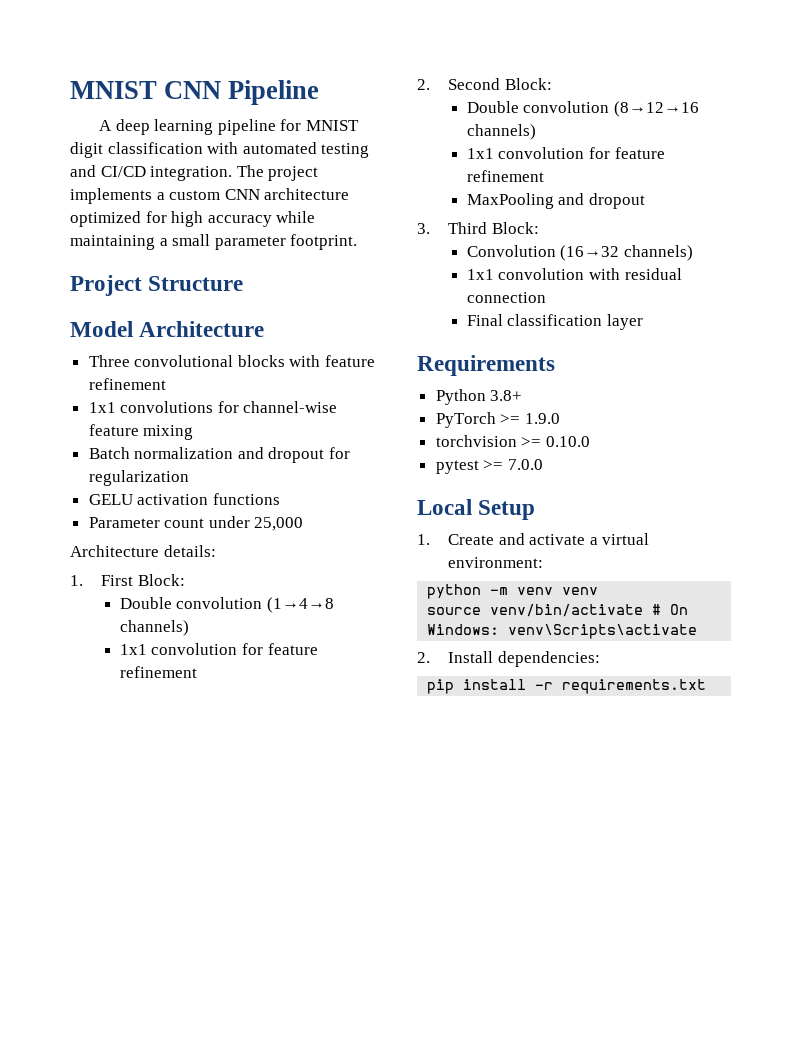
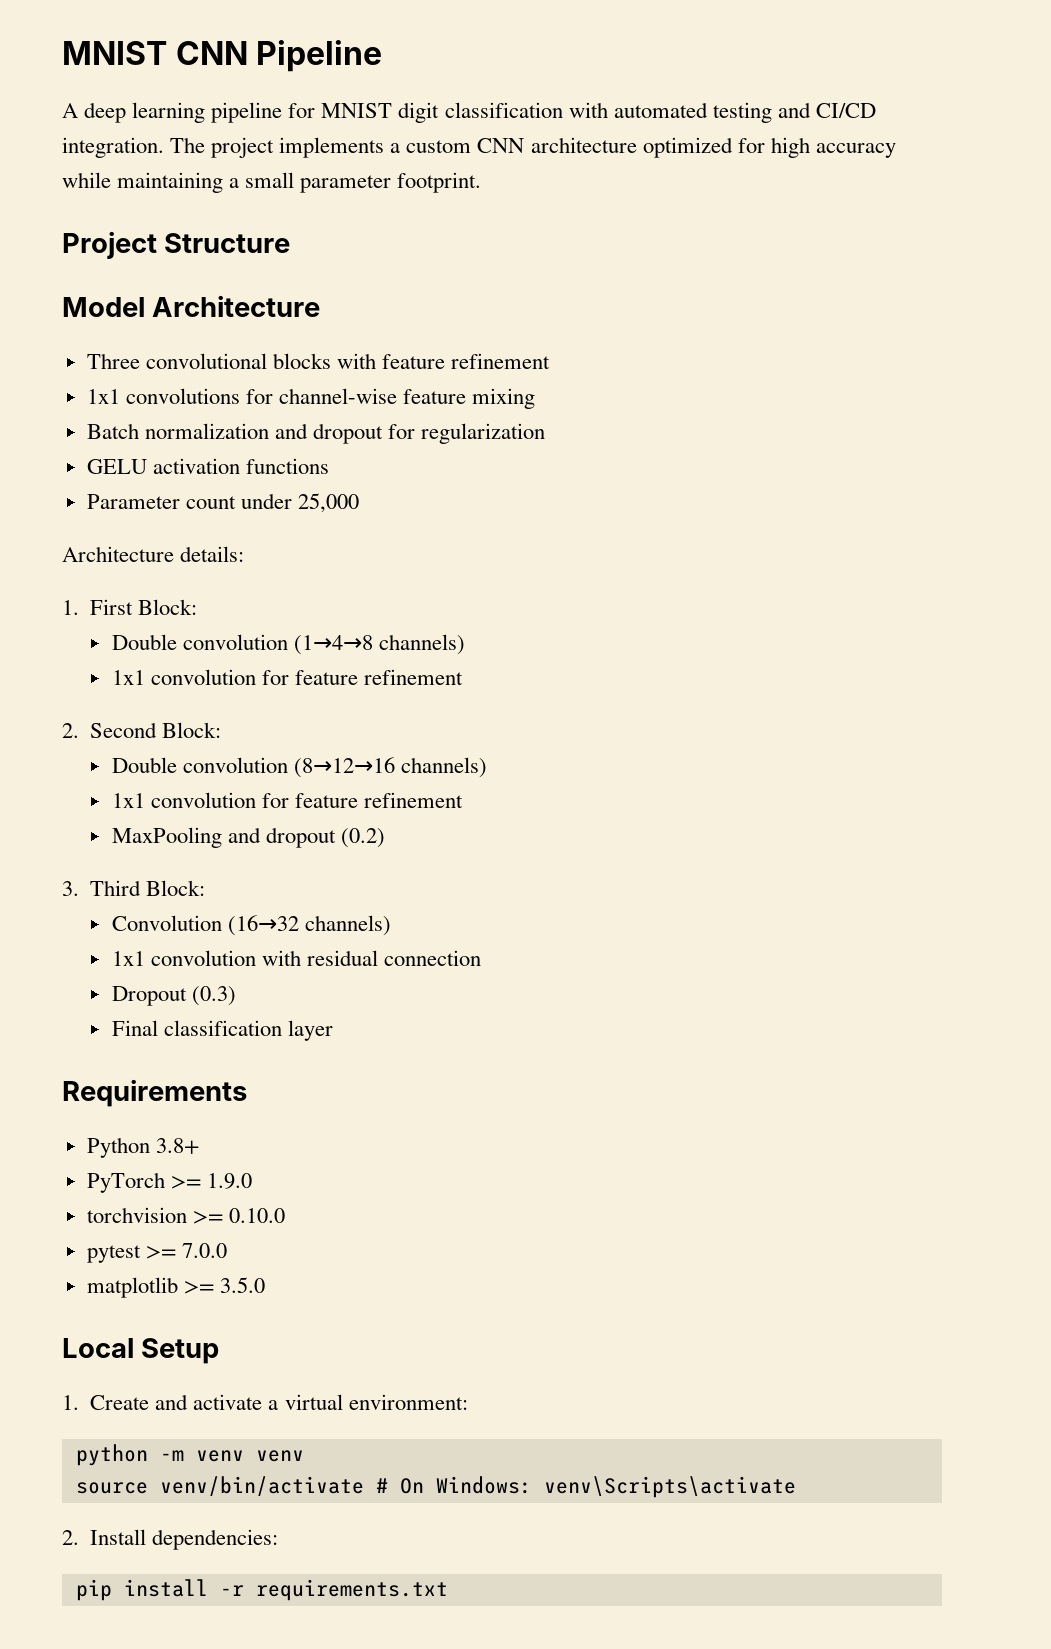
- MaxPooling and dropout
+ MaxPooling and dropout (0.2)
+ Dropout (0.3)
+ matplotlib >= 3.5.0

